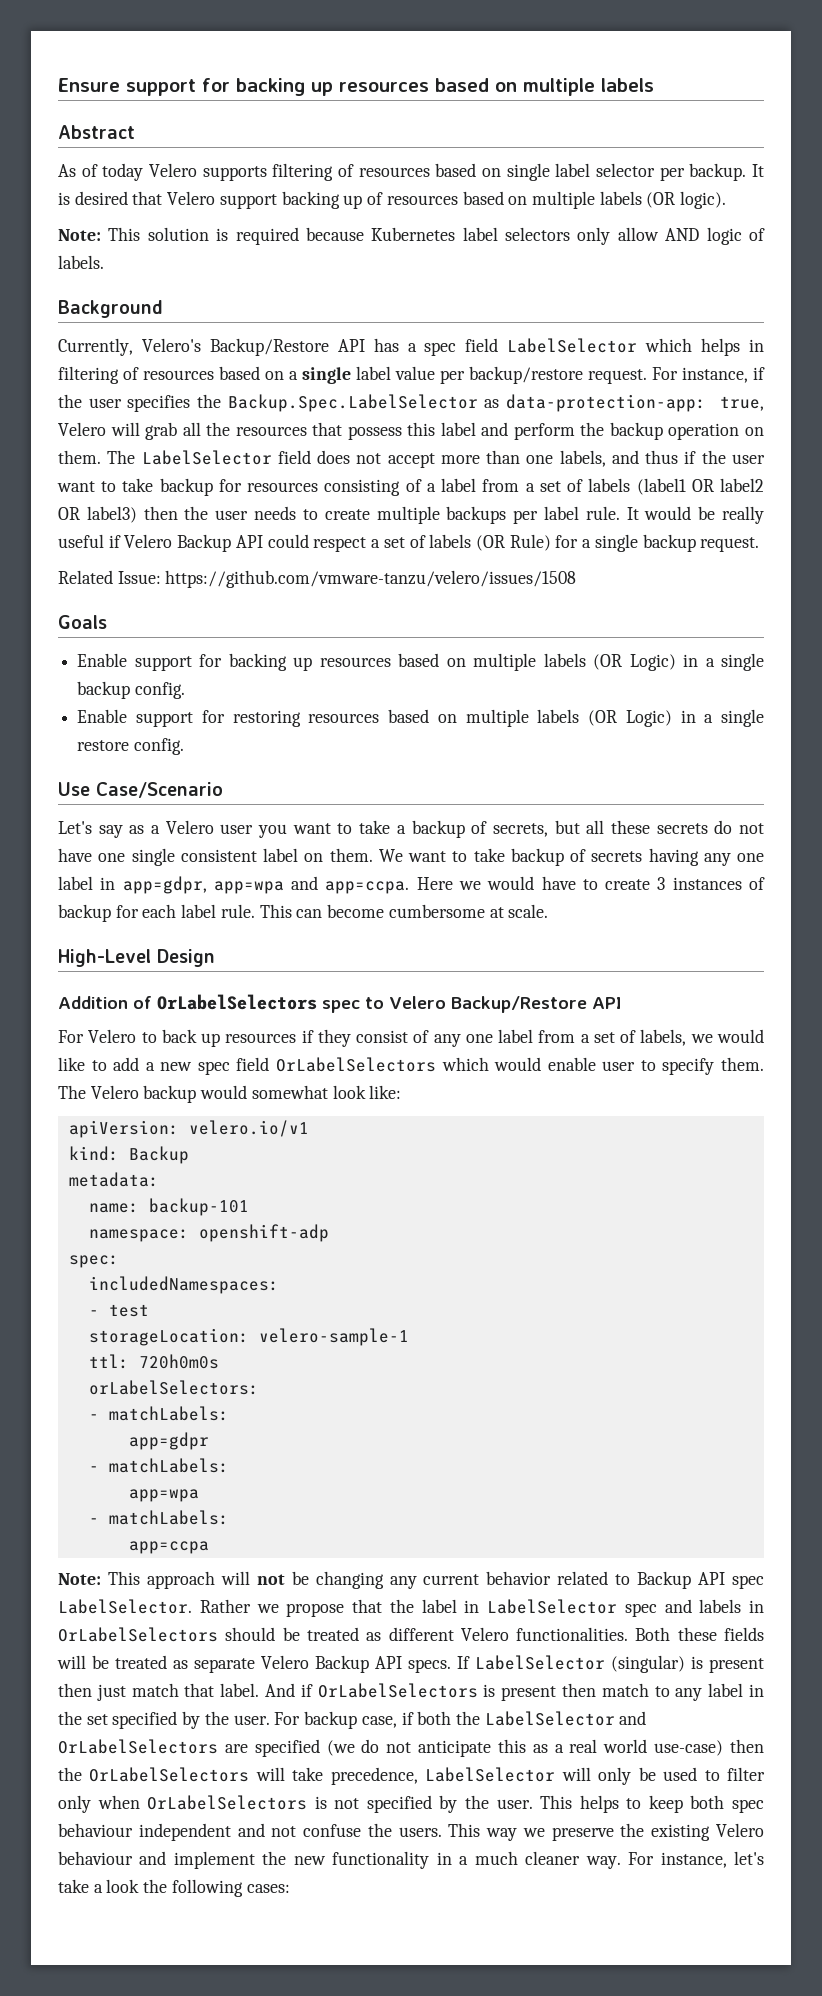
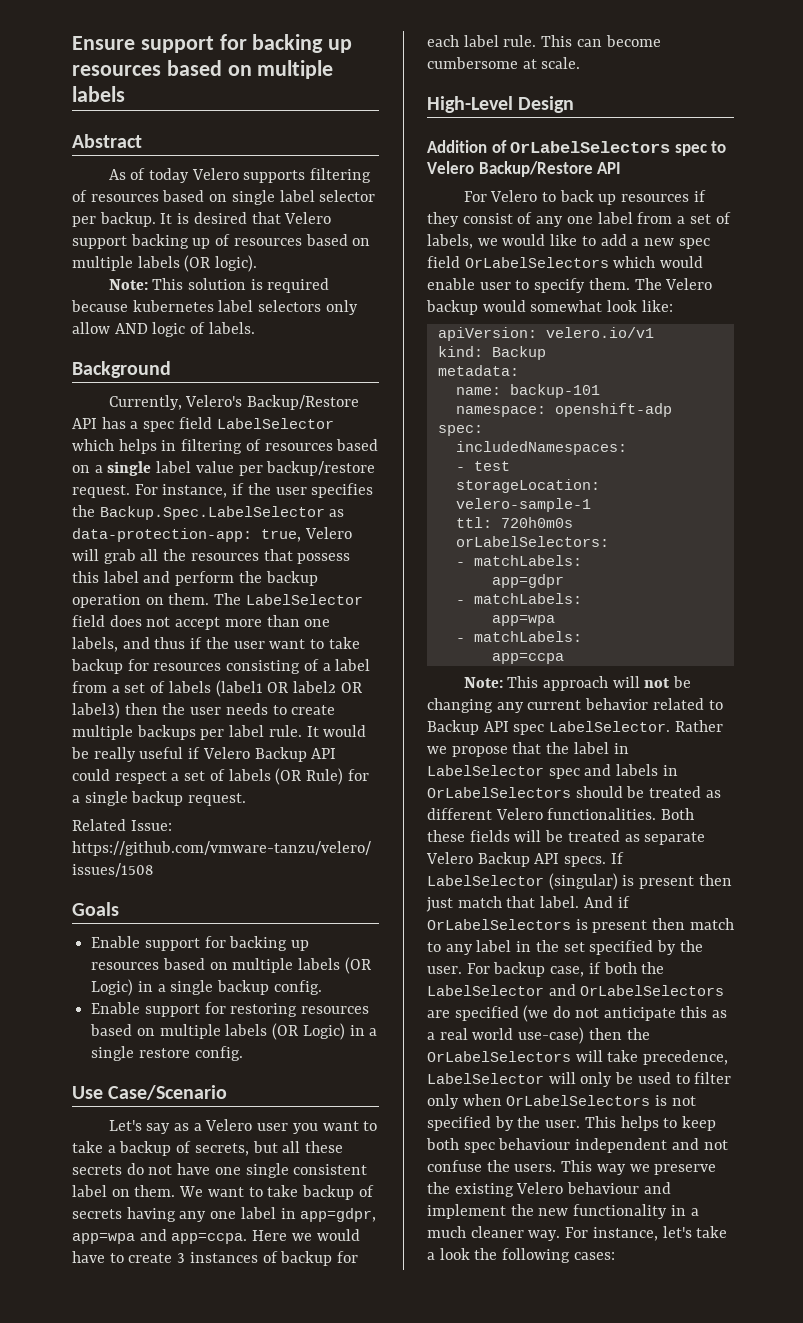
- Note: This solution is required because Kubernetes label selectors only allow AND logic of labels.
+ Note: This solution is required because kubernetes label selectors only allow AND logic of labels.

